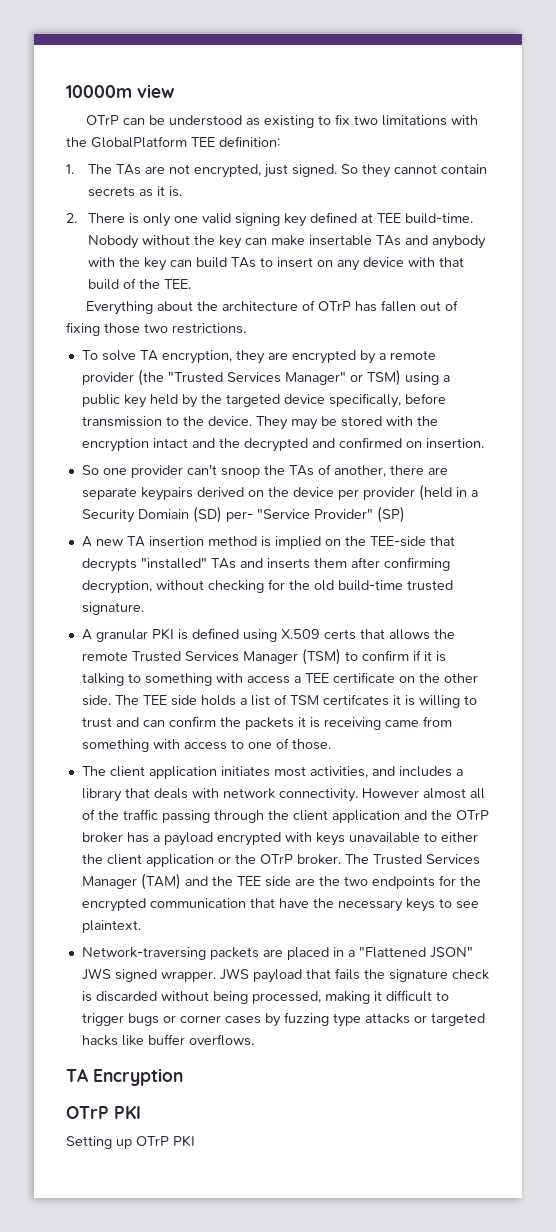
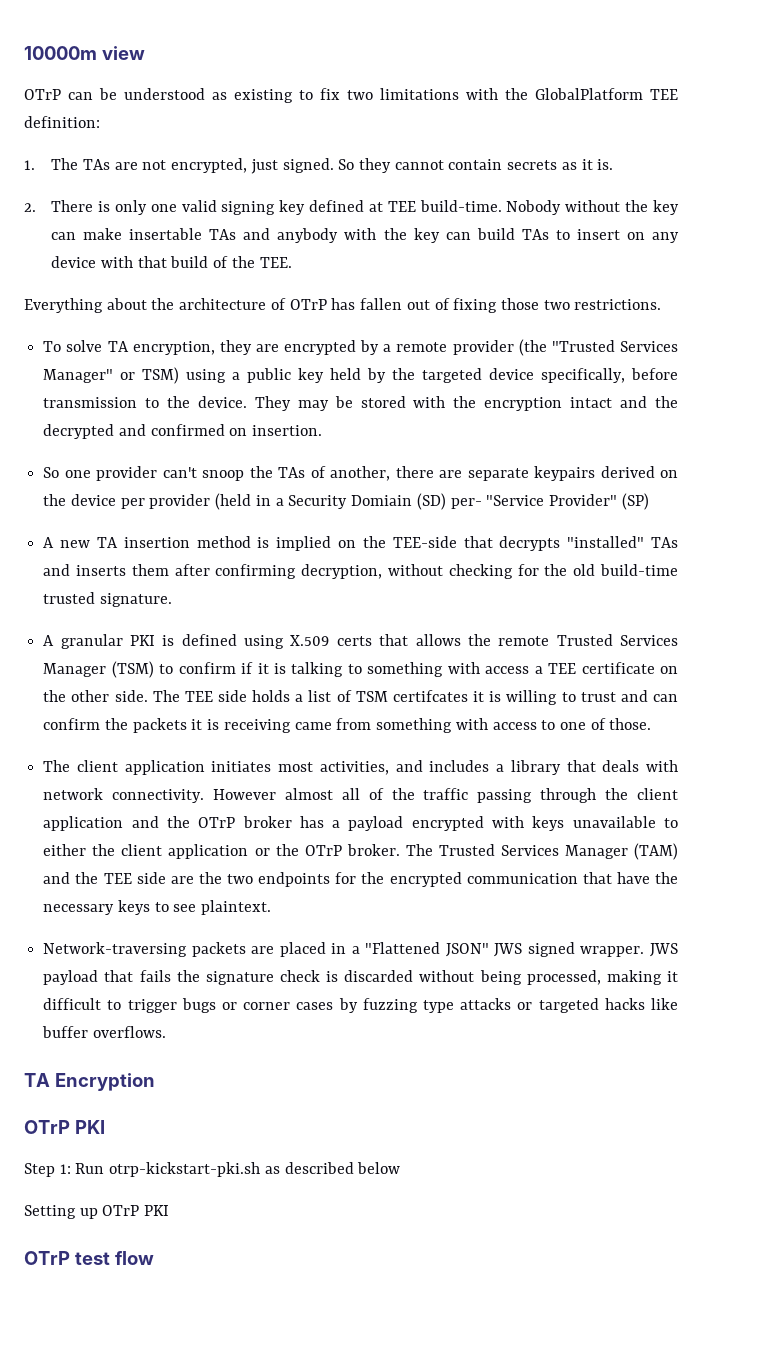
+ Step 1: Run otrp-kickstart-pki.sh as described below
+ OTrP test flow

